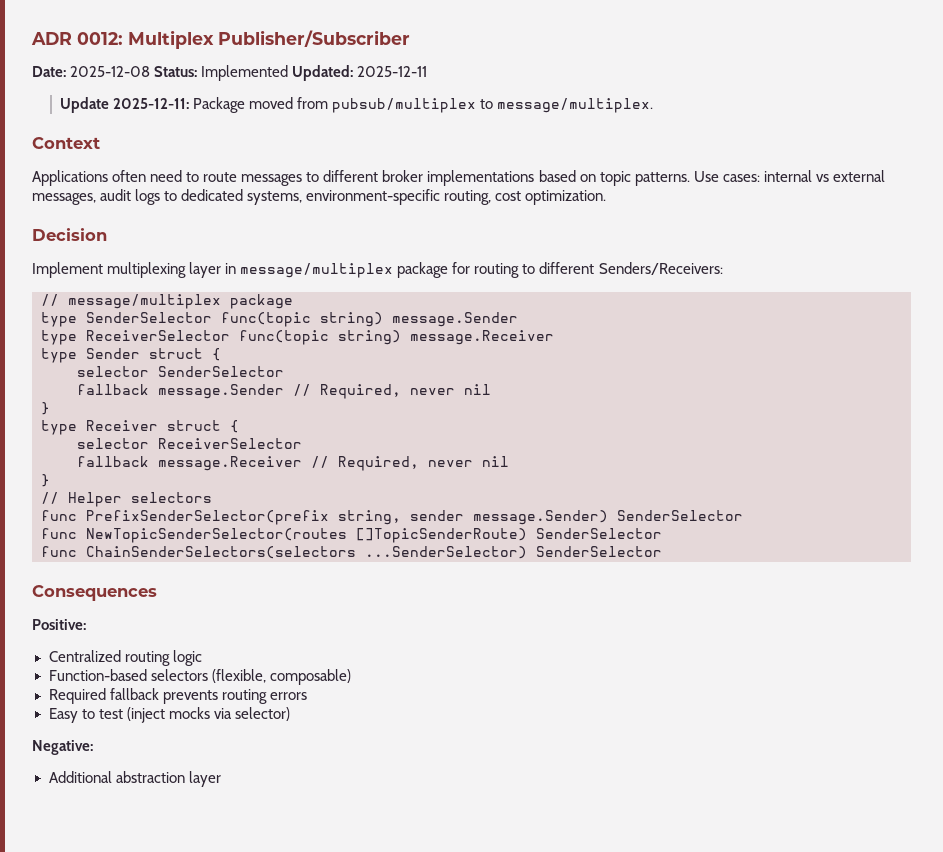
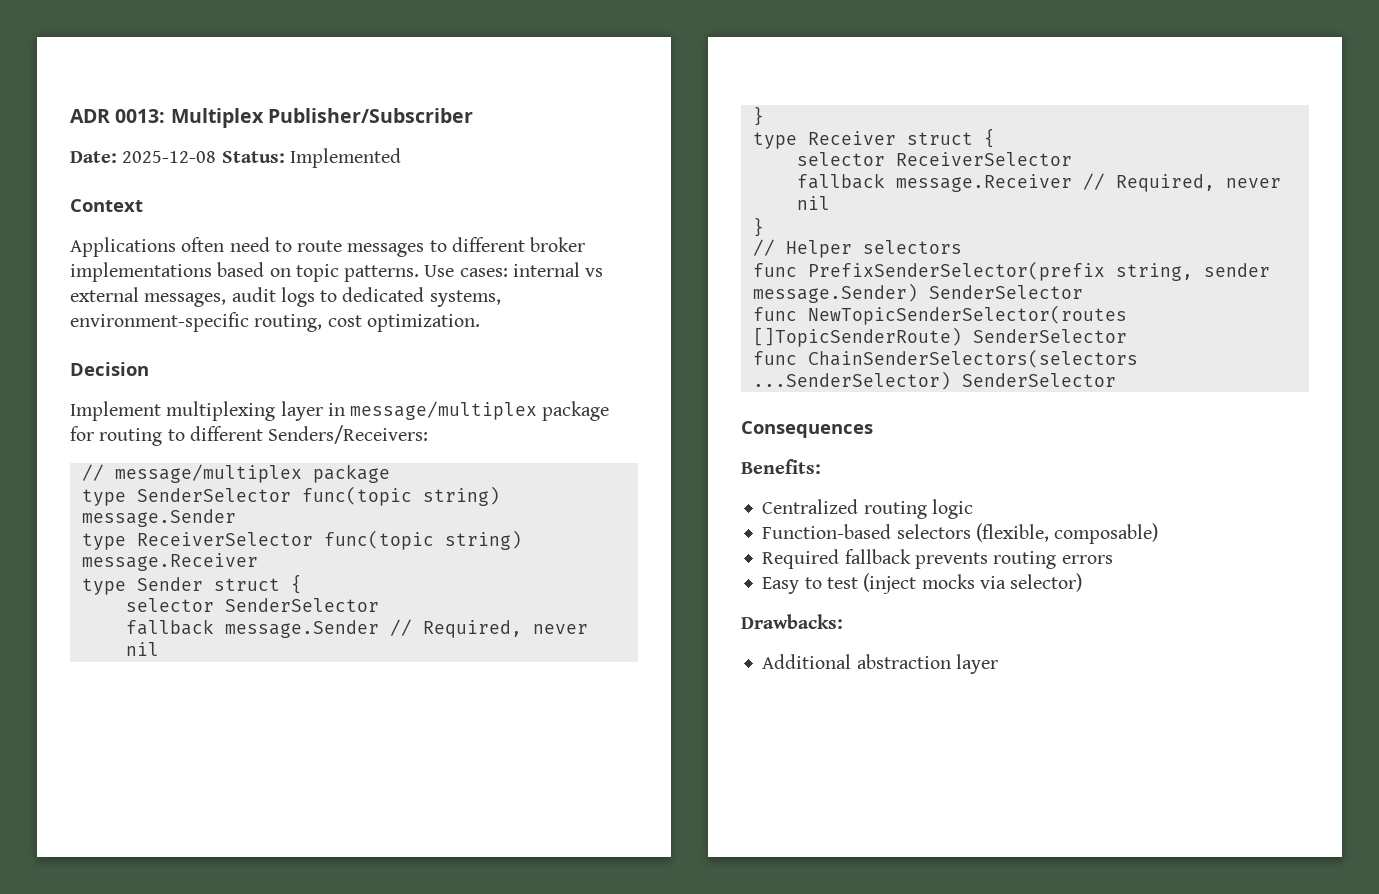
- ADR 0012: Multiplex Publisher/Subscriber
+ ADR 0013: Multiplex Publisher/Subscriber
- Date: 2025-12-08 Status: Implemented Updated: 2025-12-11
- Update 2025-12-11: Package moved from pubsub/multiplex to message/multiplex.
+ Date: 2025-12-08 Status: Implemented
- Positive:
+ Benefits:
- Negative:
+ Drawbacks:

